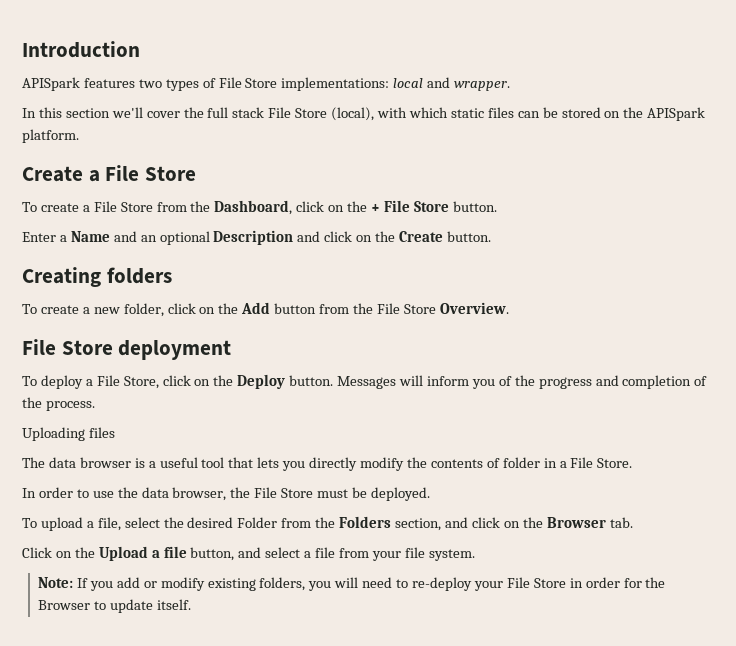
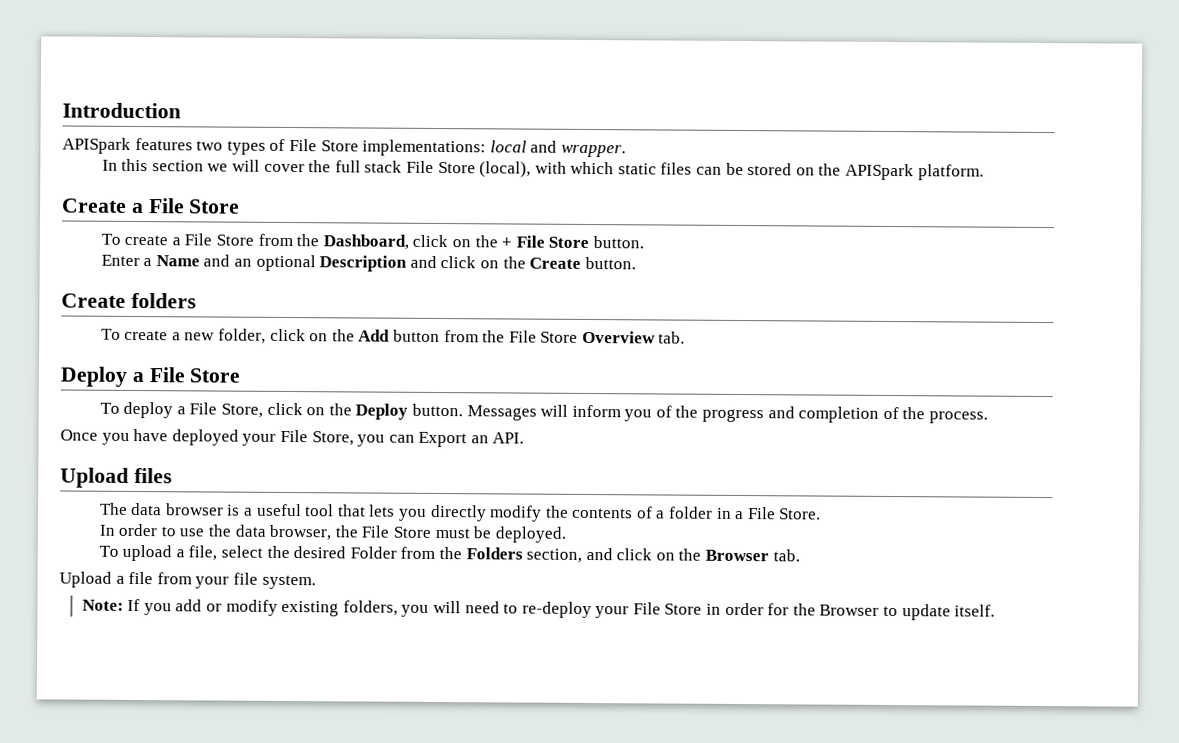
- In this section we'll cover the full stack File Store (local), with which static files can be stored on the APISpark platform.
+ In this section we will cover the full stack File Store (local), with which static files can be stored on the APISpark platform.
- Creating folders
+ Create folders
- To create a new folder, click on the Add button from the File Store Overview.
- File Store deployment
+ To create a new folder, click on the Add button from the File Store Overview tab.
+ Deploy a File Store
- Uploading files
+ Once you have deployed your File Store, you can Export an API.
+ Upload files
- The data browser is a useful tool that lets you directly modify the contents of folder in a File Store.
+ The data browser is a useful tool that lets you directly modify the contents of a folder in a File Store.
- Click on the Upload a file button, and select a file from your file system.
+ Upload a file from your file system.

